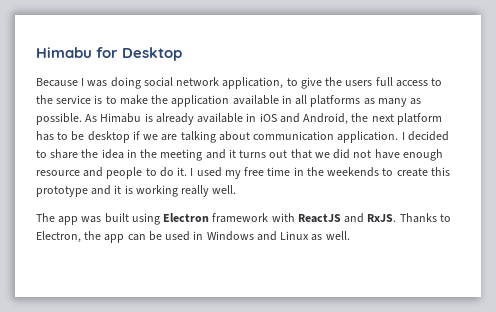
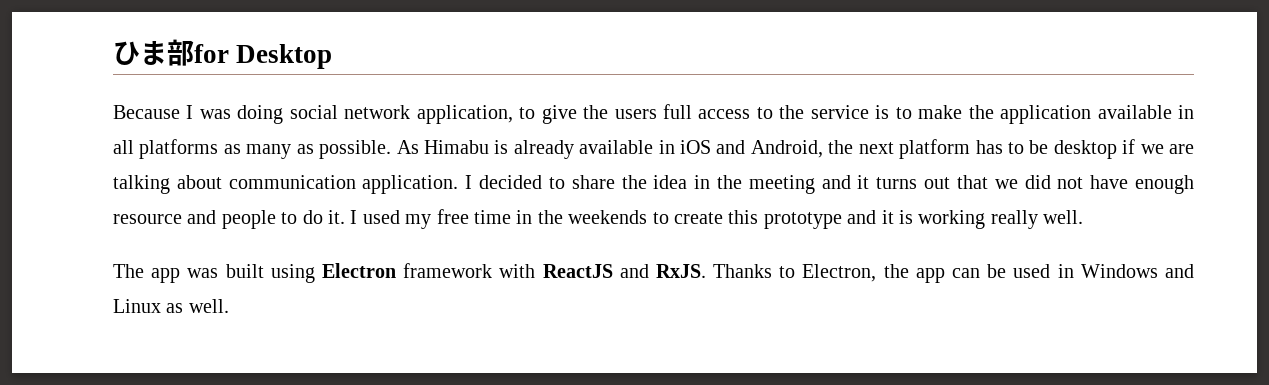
- Himabu for Desktop
+ ひま部for Desktop

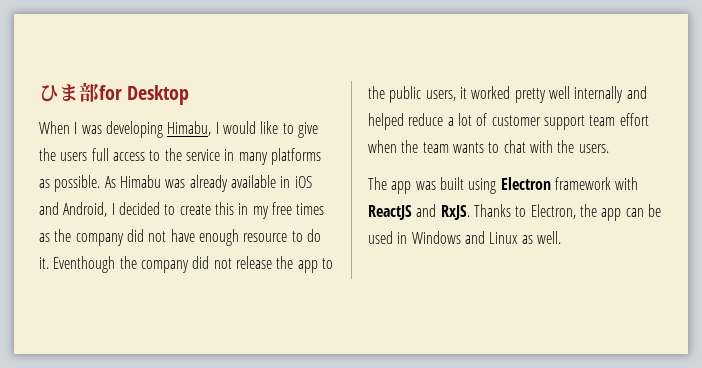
- Because I was doing social network application, to give the users full access to the service is to make the application available in all platforms as many as possible.
+ When I was developing Himabu, I would like to give the users full access to the service in many platforms as possible.
- As Himabu is already available in iOS and Android, the next platform has to be desktop if we are talking about communication application. I decided to share the idea in the meeting and it turns out that we did not have enough resource and people to do it.
+ As Himabu was already available in iOS and Android, I decided to create this in my free times as the company did not have enough resource to do it.
- I used my free time in the weekends to create this prototype and it is working really well.
+ Eventhough the company did not release the app to the public users, it worked pretty well internally and helped reduce a lot of customer support team effort when the team wants to chat with the users.

